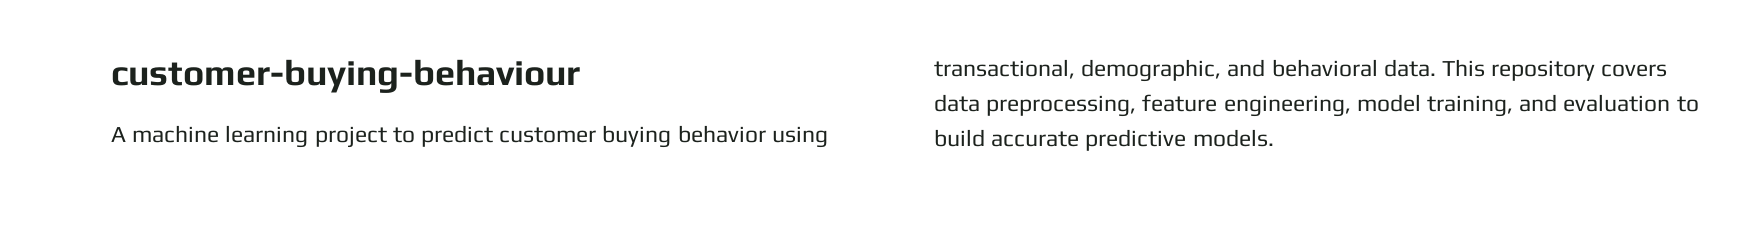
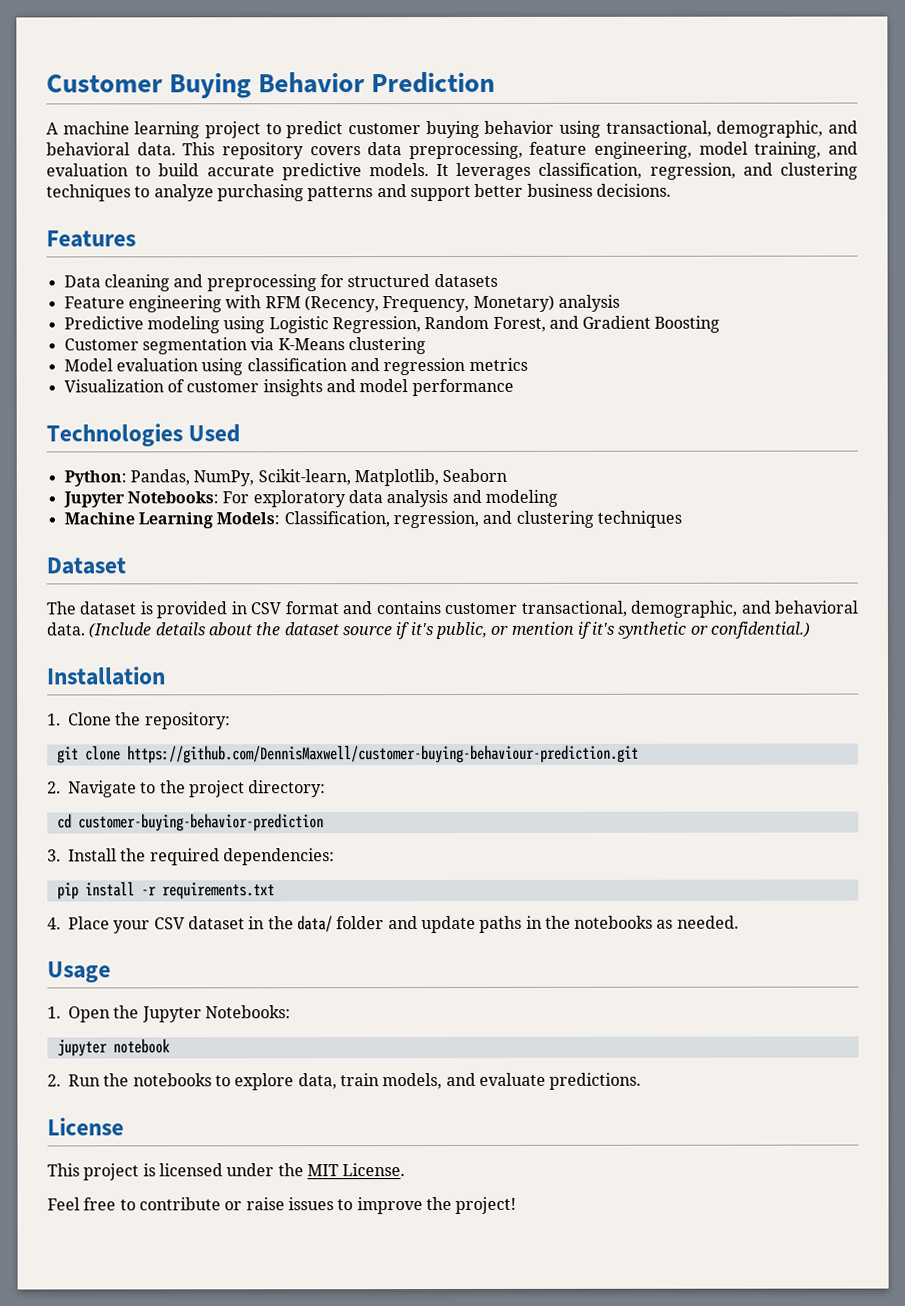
- customer-buying-behaviour
+ Customer Buying Behavior Prediction
+ It leverages classification, regression, and clustering techniques to analyze purchasing patterns and support better business decisions.
+ Features
+ Data cleaning and preprocessing for structured datasets
+ Feature engineering with RFM (Recency, Frequency, Monetary) analysis
+ Predictive modeling using Logistic Regression, Random Forest, and Gradient Boosting
+ Customer segmentation via K-Means clustering
+ Model evaluation using classification and regression metrics
+ Visualization of customer insights and model performance
+ Technologies Used
+ Python: Pandas, NumPy, Scikit-learn, Matplotlib, Seaborn
+ Jupyter Notebooks: For exploratory data analysis and modeling
+ Machine Learning Models: Classification, regression, and clustering techniques
+ Dataset
+ The dataset is provided in CSV format and contains customer transactional, demographic, and behavioral data. (Include details about the dataset source if it's public, or mention if it's synthetic or confidential.)
+ Installation
+ 1. Clone the repository:
+ git clone https://github.com/DennisMaxwell/customer-buying-behaviour-prediction.git
+ 2. Navigate to the project directory:
+ cd customer-buying-behavior-prediction
+ 3. Install the required dependencies:
+ pip install -r requirements.txt
+ 4. Place your CSV dataset in the data/ folder and update paths in the notebooks as needed.
+ Usage
+ 1. Open the Jupyter Notebooks:
+ jupyter notebook
+ 2. Run the notebooks to explore data, train models, and evaluate predictions.
+ License
+ This project is licensed under the MIT License.
+ Feel free to contribute or raise issues to improve the project!

